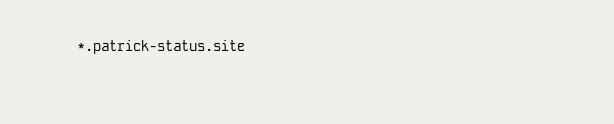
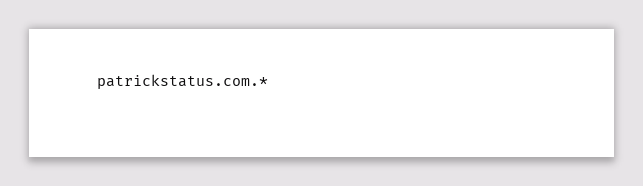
- *.patrick-status.site
+ patrickstatus.com.*

